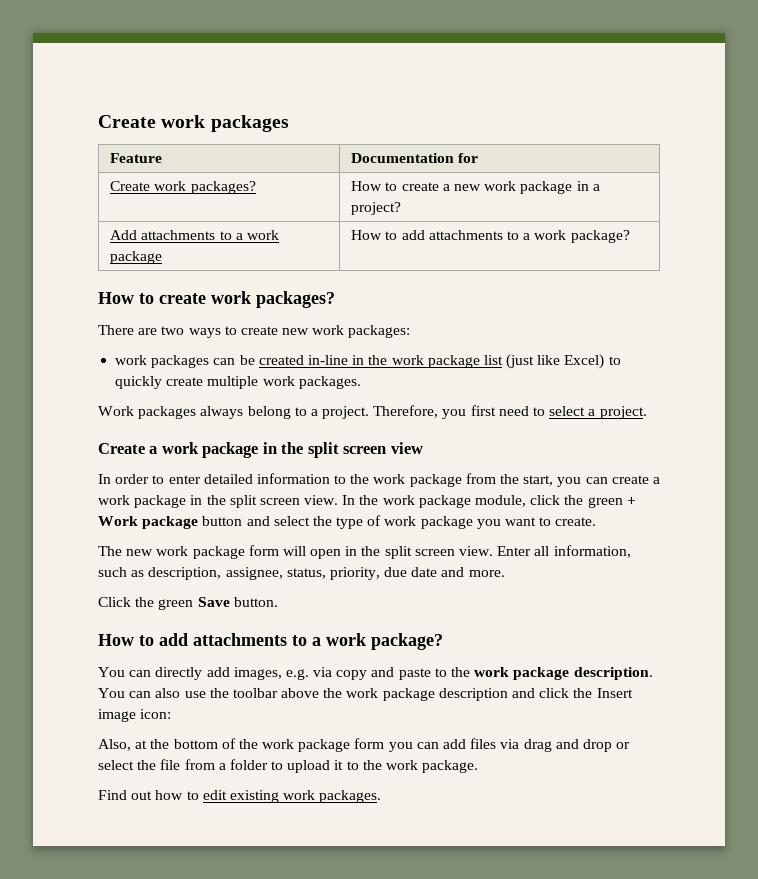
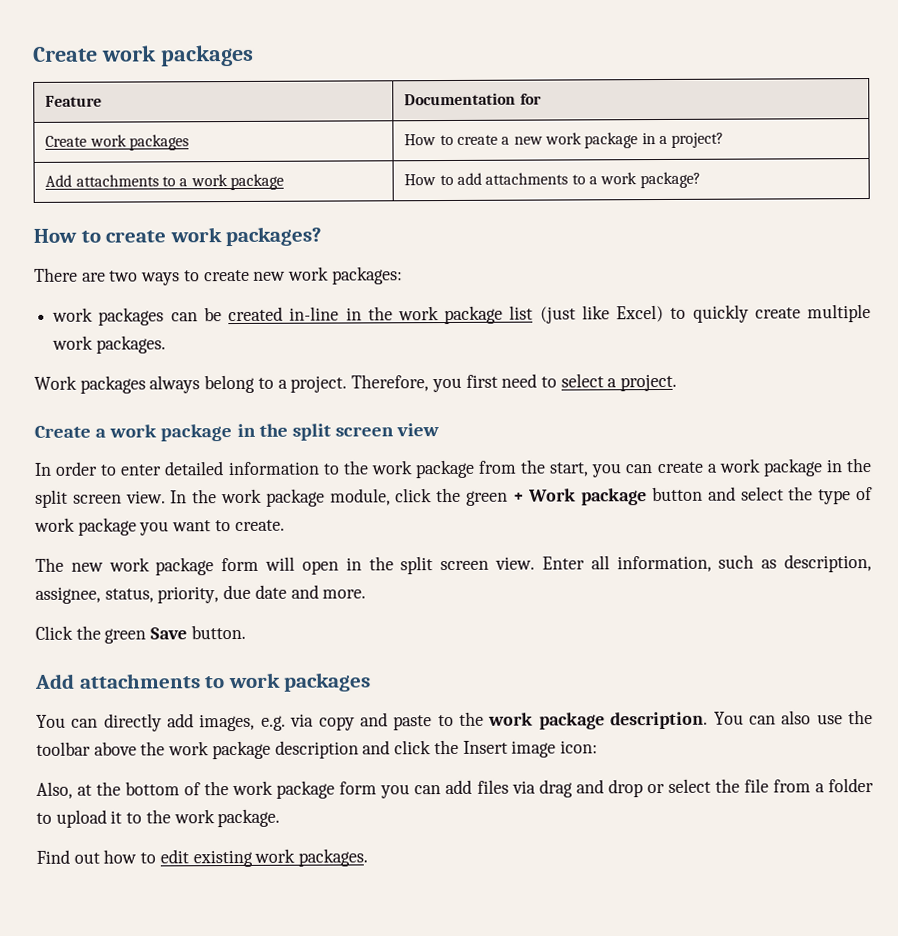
- Create work packages? | How to create a new work package in a project?
+ Create work packages | How to create a new work package in a project?
  Click the green Save button.
- How to add attachments to a work package?
+ Add attachments to work packages

